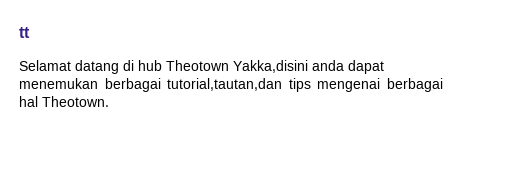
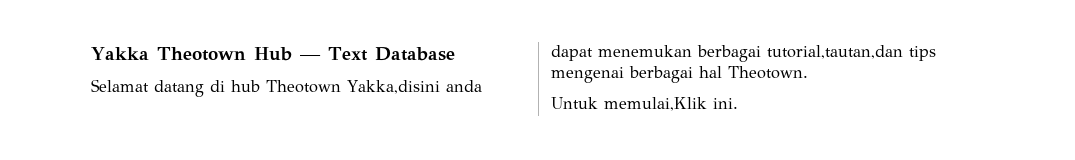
- tt
+ Yakka Theotown Hub — Text Database
+ Untuk memulai,Klik ini.

